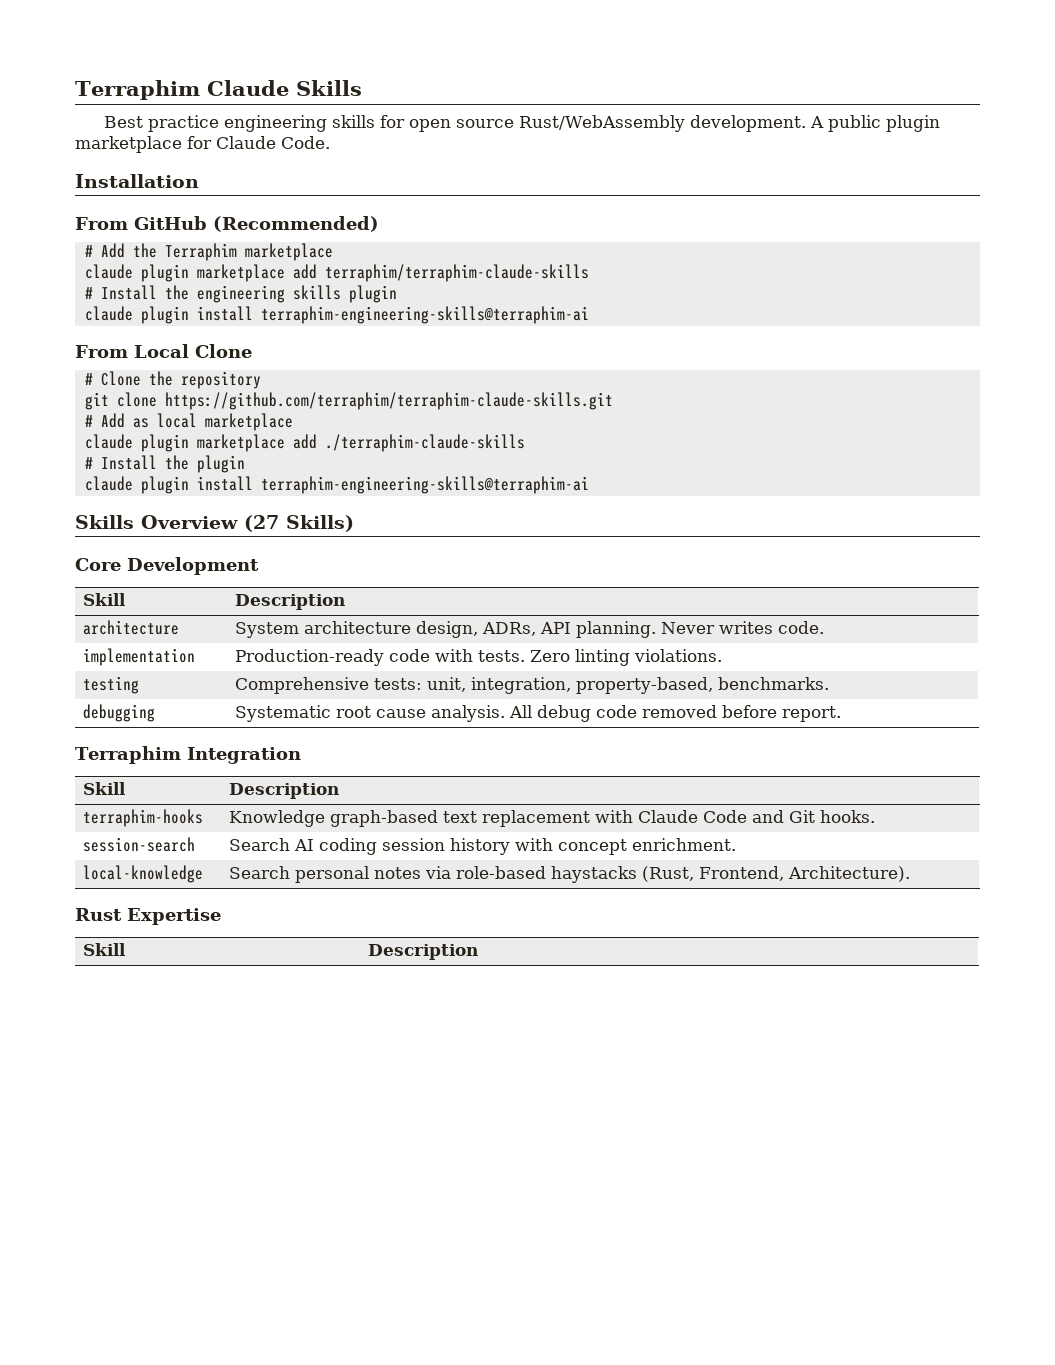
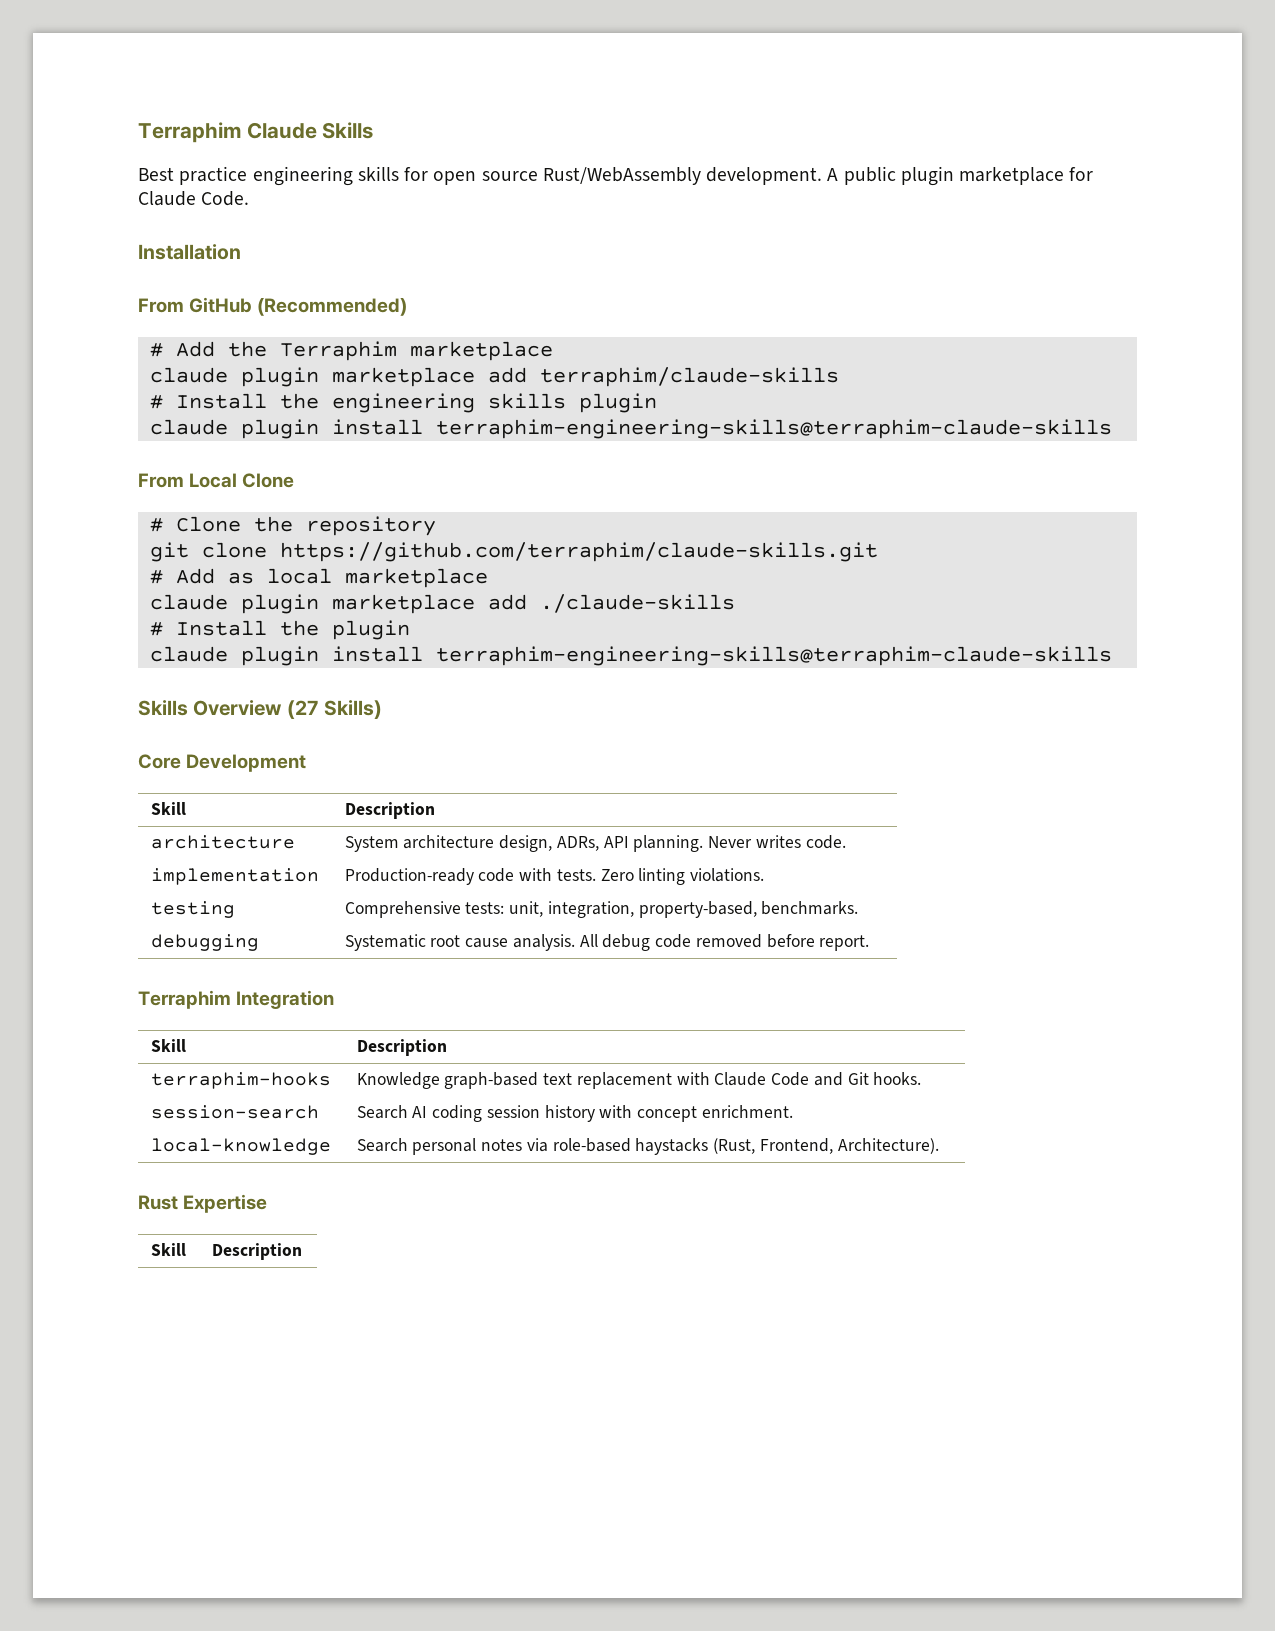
- claude plugin marketplace add terraphim/terraphim-claude-skills
+ claude plugin marketplace add terraphim/claude-skills
  # Install the engineering skills plugin
- claude plugin install terraphim-engineering-skills@terraphim-ai
+ claude plugin install terraphim-engineering-skills@terraphim-claude-skills
- git clone https://github.com/terraphim/terraphim-claude-skills.git
+ git clone https://github.com/terraphim/claude-skills.git
- claude plugin marketplace add ./terraphim-claude-skills
+ claude plugin marketplace add ./claude-skills
  # Install the plugin
- claude plugin install terraphim-engineering-skills@terraphim-ai
+ claude plugin install terraphim-engineering-skills@terraphim-claude-skills

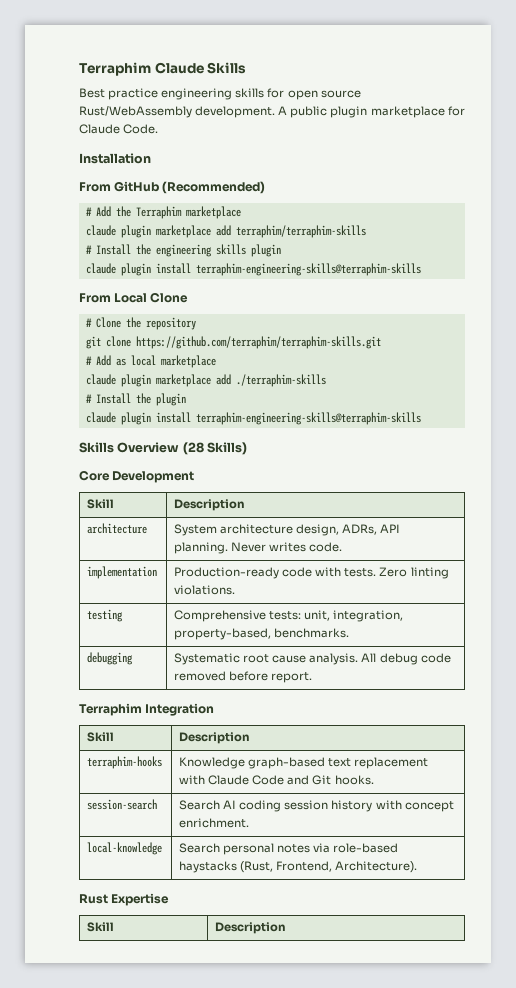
- claude plugin marketplace add terraphim/claude-skills
+ claude plugin marketplace add terraphim/terraphim-skills
  # Install the engineering skills plugin
- claude plugin install terraphim-engineering-skills@terraphim-claude-skills
+ claude plugin install terraphim-engineering-skills@terraphim-skills
- git clone https://github.com/terraphim/claude-skills.git
+ git clone https://github.com/terraphim/terraphim-skills.git
- claude plugin marketplace add ./claude-skills
+ claude plugin marketplace add ./terraphim-skills
  # Install the plugin
- claude plugin install terraphim-engineering-skills@terraphim-claude-skills
+ claude plugin install terraphim-engineering-skills@terraphim-skills
- Skills Overview (27 Skills)
+ Skills Overview (28 Skills)

